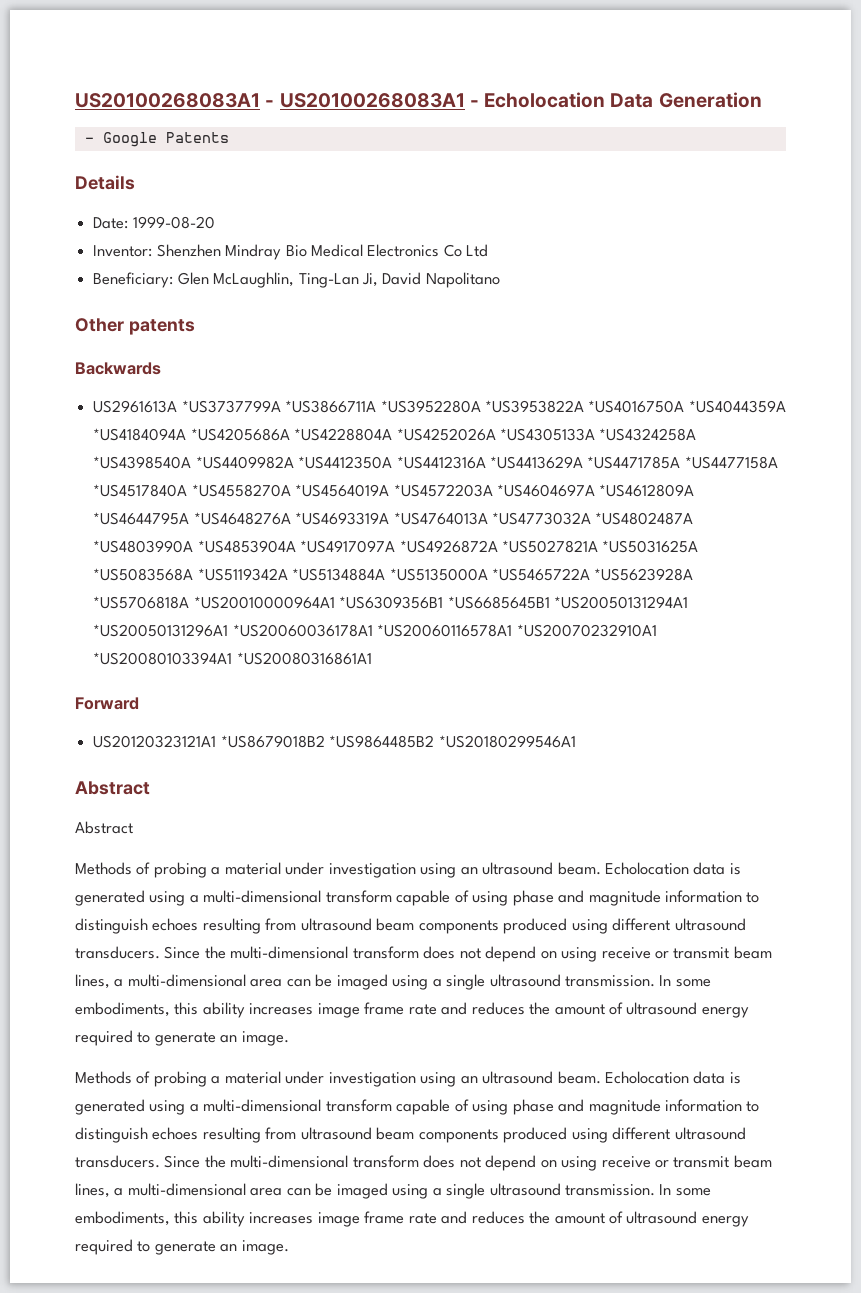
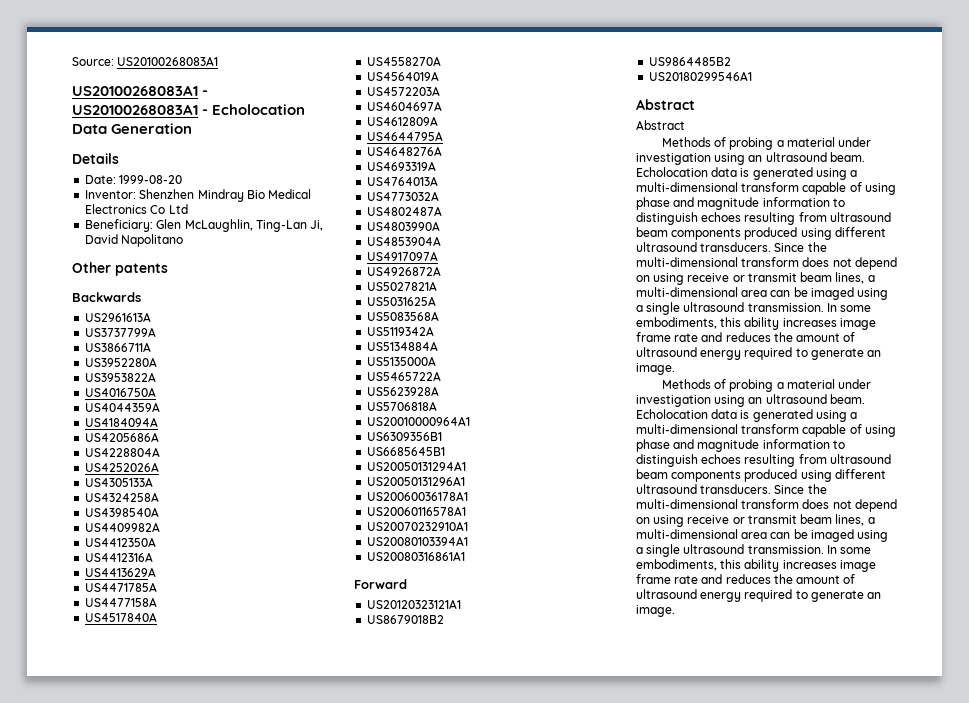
+ Source: US20100268083A1
- - Google Patents
- US2961613A *US3737799A *US3866711A *US3952280A *US3953822A *US4016750A *US4044359A *US4184094A *US4205686A *US4228804A *US4252026A *US4305133A *US4324258A *US4398540A *US4409982A *US4412350A *US4412316A *US4413629A *US4471785A *US4477158A *US4517840A *US4558270A *US4564019A *US4572203A *US4604697A *US4612809A *US4644795A *US4648276A *US4693319A *US4764013A *US4773032A *US4802487A *US4803990A *US4853904A *US4917097A *US4926872A *US5027821A *US5031625A *US5083568A *US5119342A *US5134884A *US5135000A *US5465722A *US5623928A *US5706818A *US20010000964A1 *US6309356B1 *US6685645B1 *US20050131294A1 *US20050131296A1 *US20060036178A1 *US20060116578A1 *US20070232910A1 *US20080103394A1 *US20080316861A1
+ US2961613A
+ US3737799A
+ US3866711A
+ US3952280A
+ US3953822A
+ US4016750A
+ US4044359A
+ US4184094A
+ US4205686A
+ US4228804A
+ US4252026A
+ US4305133A
+ US4324258A
+ US4398540A
+ US4409982A
+ US4412350A
+ US4412316A
+ US4413629A
+ US4471785A
+ US4477158A
+ US4517840A
+ US4558270A
+ US4564019A
+ US4572203A
+ US4604697A
+ US4612809A
+ US4644795A
+ US4648276A
+ US4693319A
+ US4764013A
+ US4773032A
+ US4802487A
+ US4803990A
+ US4853904A
+ US4917097A
+ US4926872A
+ US5027821A
+ US5031625A
+ US5083568A
+ US5119342A
+ US5134884A
+ US5135000A
+ US5465722A
+ US5623928A
+ US5706818A
+ US20010000964A1
+ US6309356B1
+ US6685645B1
+ US20050131294A1
+ US20050131296A1
+ US20060036178A1
+ US20060116578A1
+ US20070232910A1
+ US20080103394A1
+ US20080316861A1
- US20120323121A1 *US8679018B2 *US9864485B2 *US20180299546A1
+ US20120323121A1
+ US8679018B2
+ US9864485B2
+ US20180299546A1

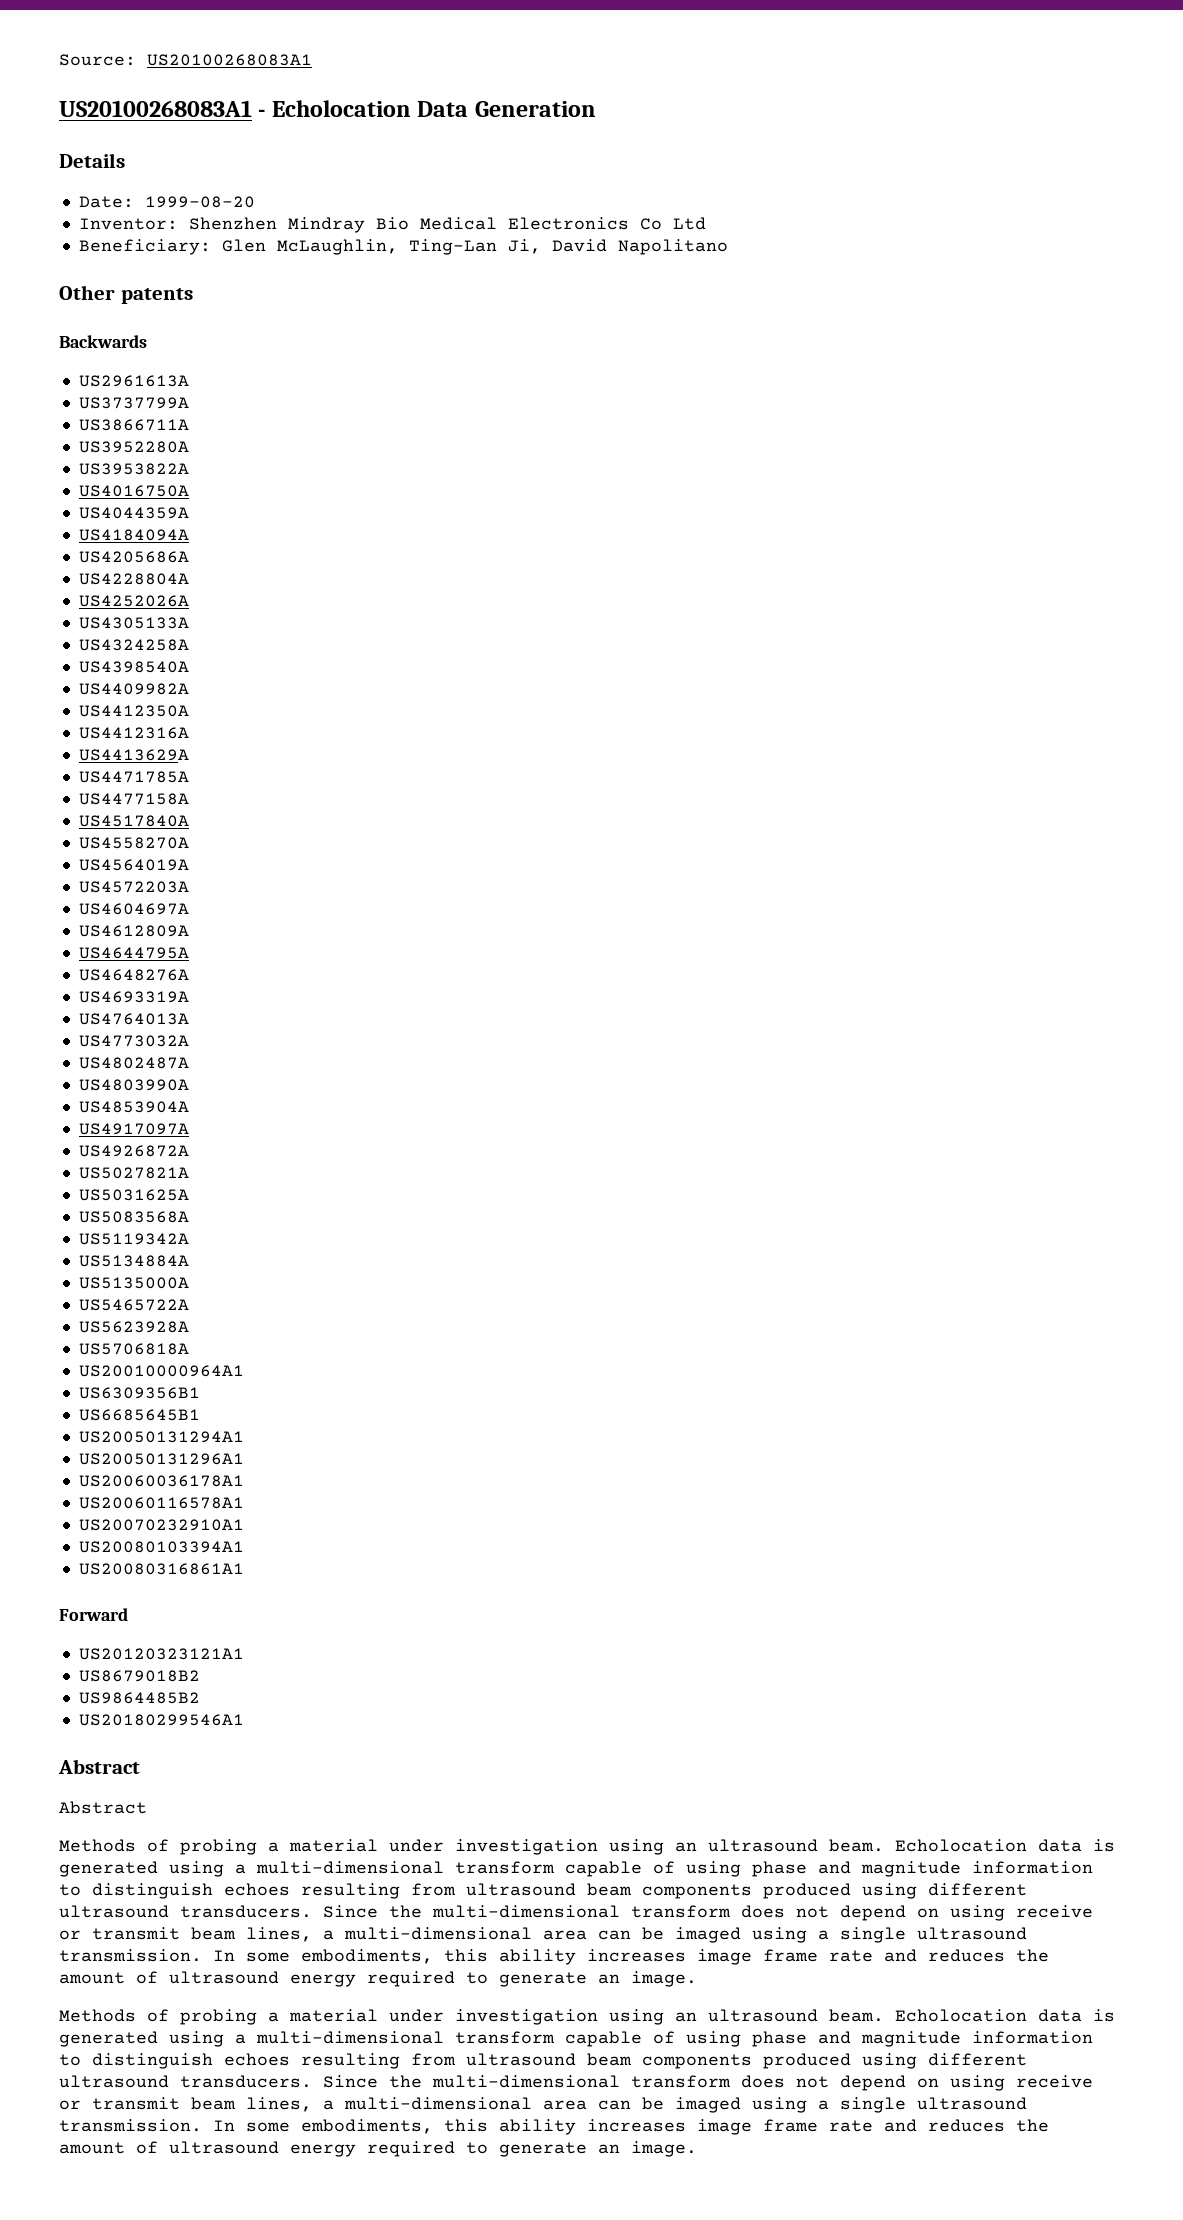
- US20100268083A1 - US20100268083A1 - Echolocation Data Generation
+ US20100268083A1 - Echolocation Data Generation

